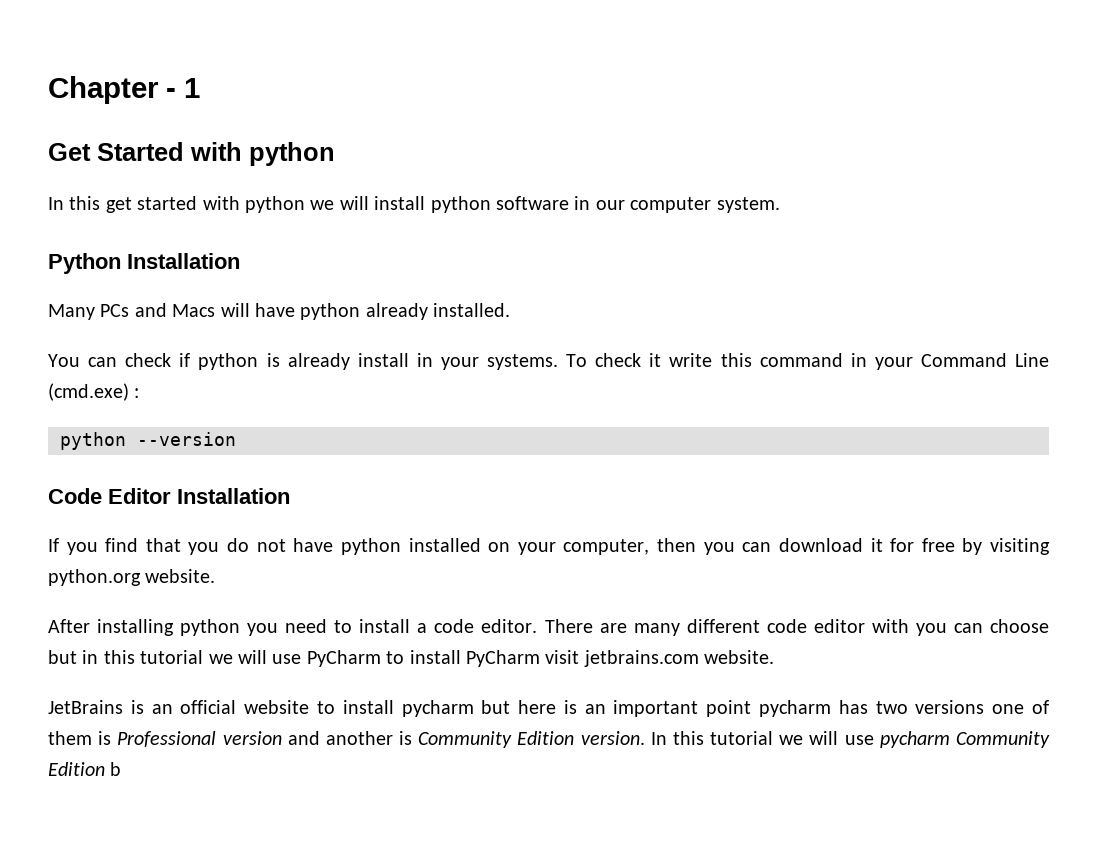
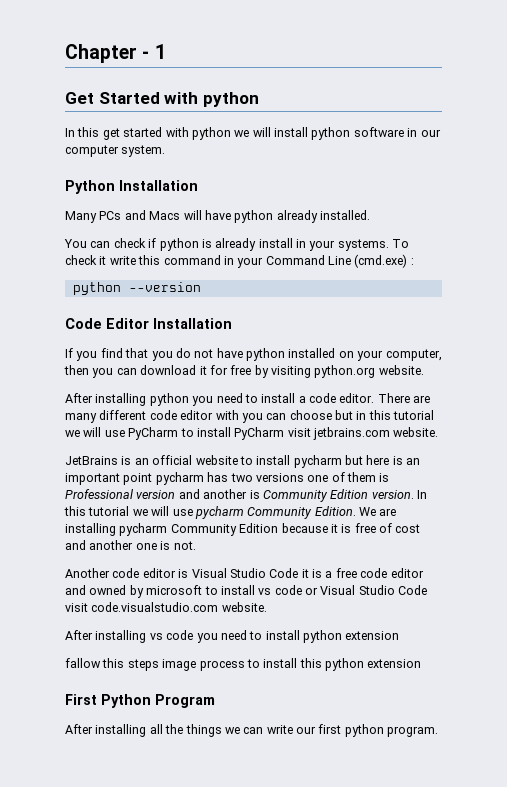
- In this tutorial we will use pycharm Community Edition b
+ In this tutorial we will use pycharm Community Edition. We are installing pycharm Community Edition because it is free of cost and another one is not.
+ Another code editor is Visual Studio Code it is a free code editor and owned by microsoft to install vs code or Visual Studio Code visit code.visualstudio.com website.
+ After installing vs code you need to install python extension
+ fallow this steps image process to install this python extension
+ First Python Program
+ After installing all the things we can write our first python program.

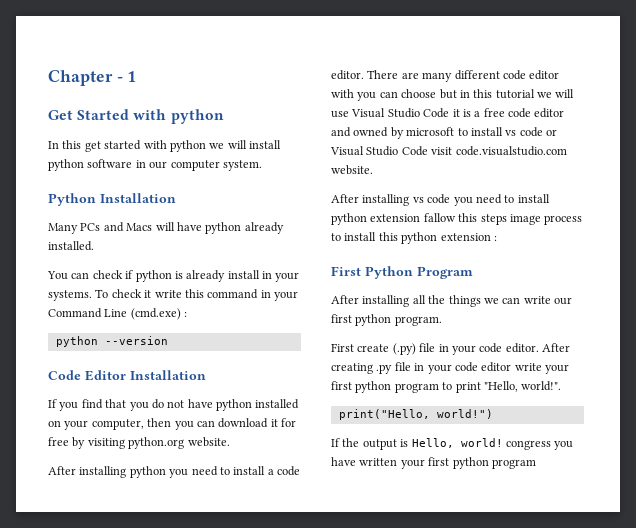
- There are many different code editor with you can choose but in this tutorial we will use PyCharm to install PyCharm visit jetbrains.com website.
- JetBrains is an official website to install pycharm but here is an important point pycharm has two versions one of them is Professional version and another is Community Edition version. In this tutorial we will use pycharm Community Edition. We are installing pycharm Community Edition because it is free of cost and another one is not.
- Another code editor is Visual Studio Code it is a free code editor and owned by microsoft to install vs code or Visual Studio Code visit code.visualstudio.com website.
+ There are many different code editor with you can choose but in this tutorial we will use Visual Studio Code it is a free code editor and owned by microsoft to install vs code or Visual Studio Code visit code.visualstudio.com website.
- After installing vs code you need to install python extension
- fallow this steps image process to install this python extension
+ After installing vs code you need to install python extension fallow this steps image process to install this python extension :
+ First create (.py) file in your code editor. After creating .py file in your code editor write your first python program to print "Hello, world!".
+ print("Hello, world!")
+ If the output is Hello, world! congress you have written your first python program

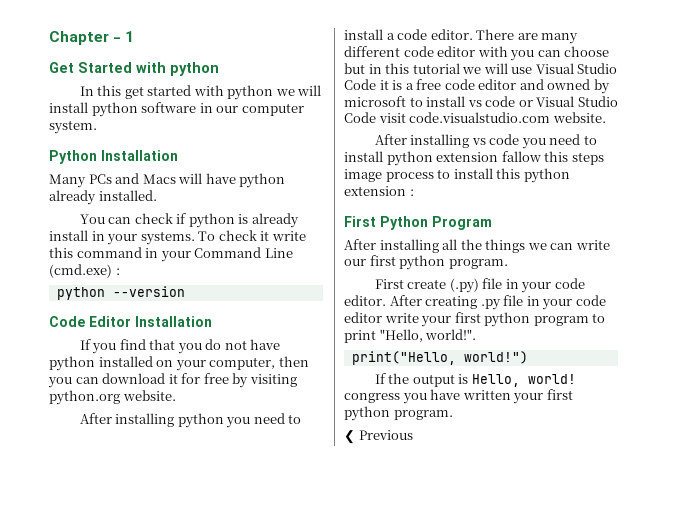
- If the output is Hello, world! congress you have written your first python program
+ If the output is Hello, world! congress you have written your first python program.
+ ❮ Previous

